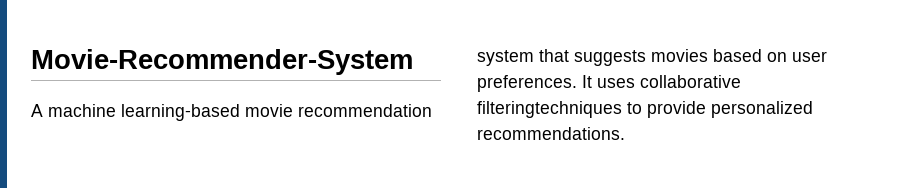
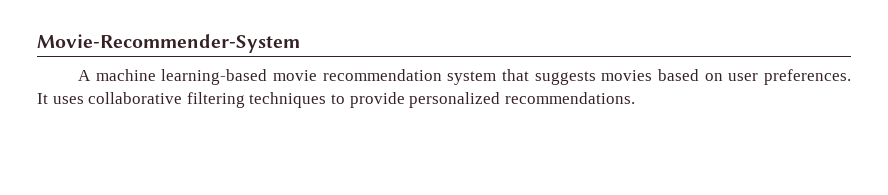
- It uses collaborative filteringtechniques to provide personalized recommendations.
+ It uses collaborative filtering techniques to provide personalized recommendations.

